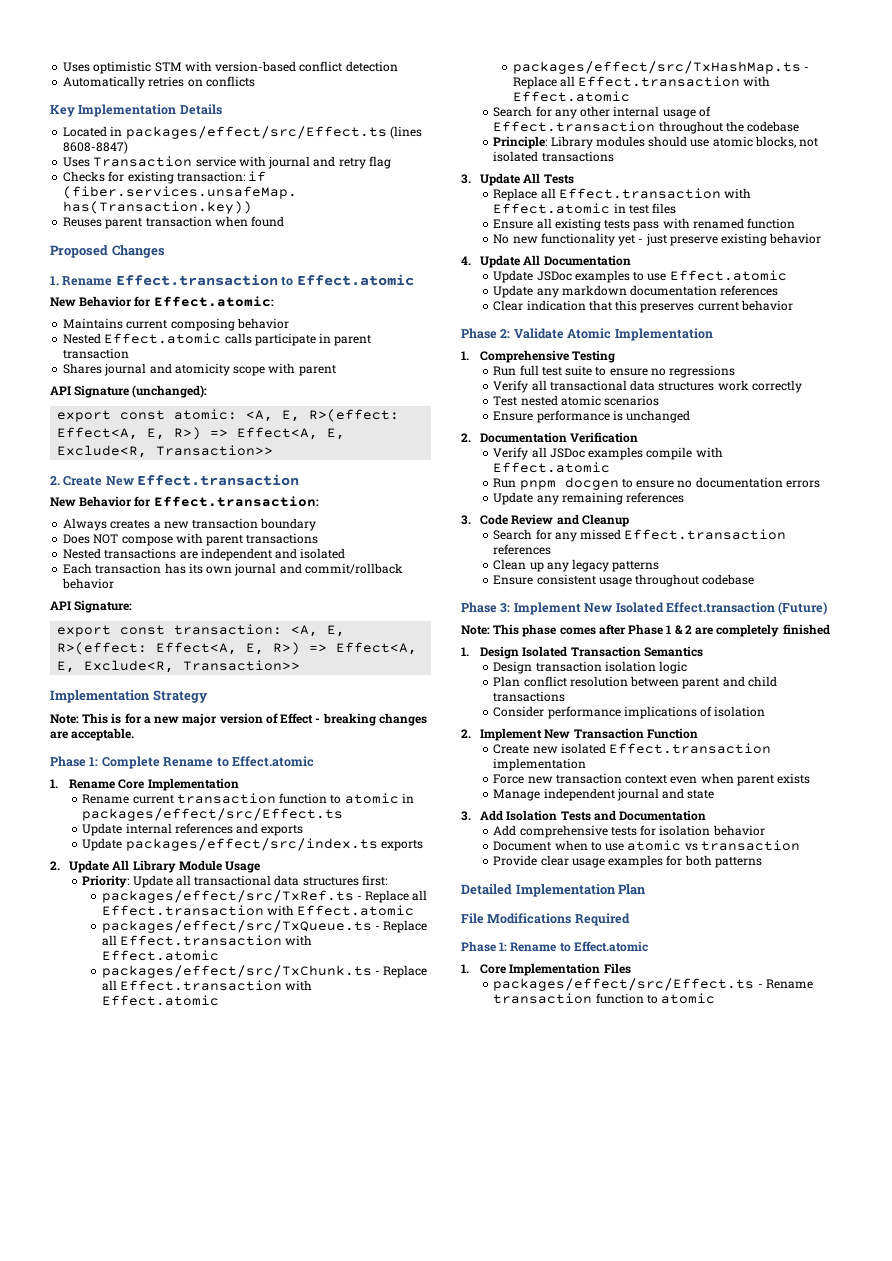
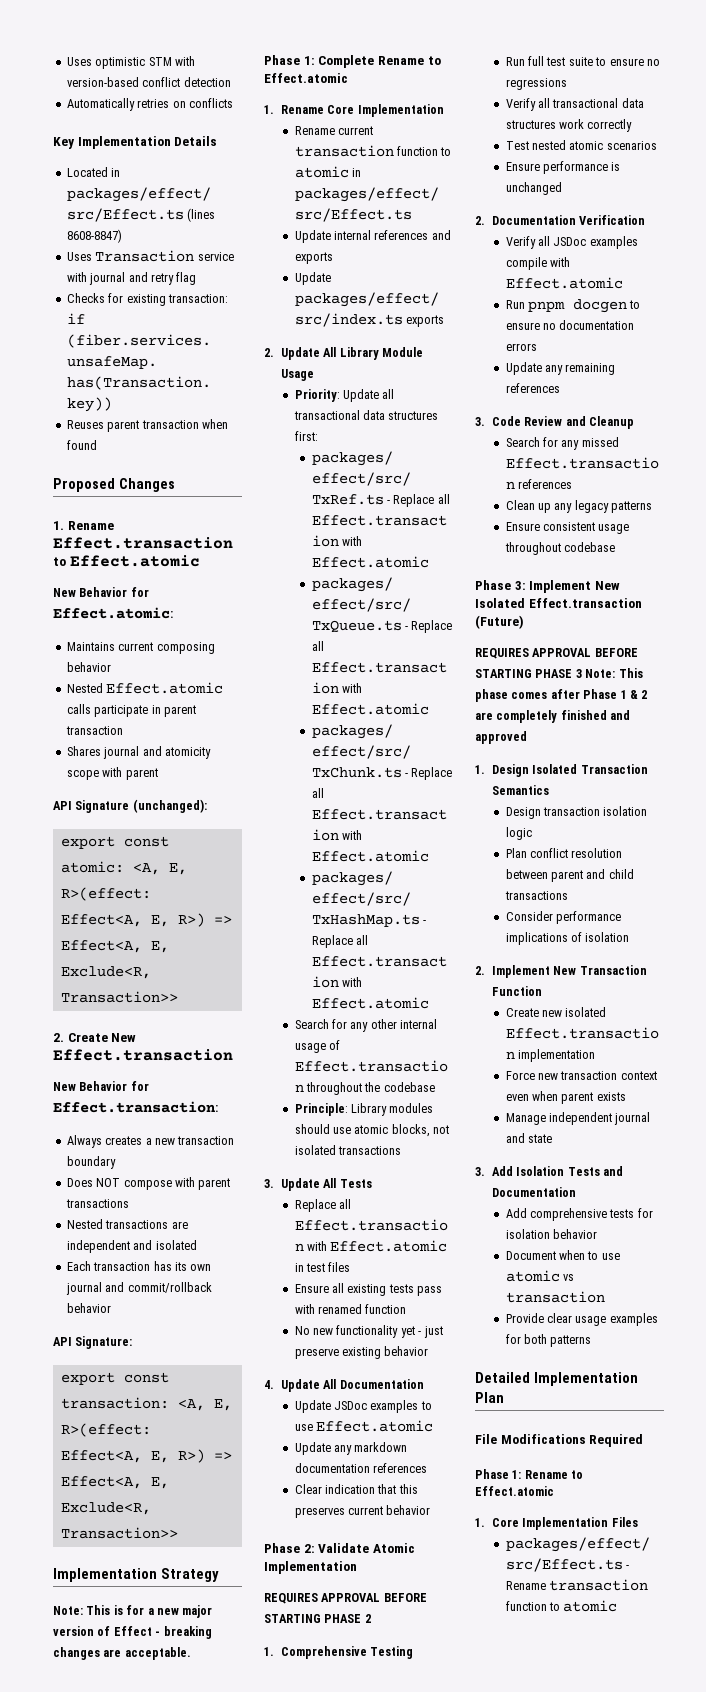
+ REQUIRES APPROVAL BEFORE STARTING PHASE 2
- Note: This phase comes after Phase 1 & 2 are completely finished
+ REQUIRES APPROVAL BEFORE STARTING PHASE 3 Note: This phase comes after Phase 1 & 2 are completely finished and approved

